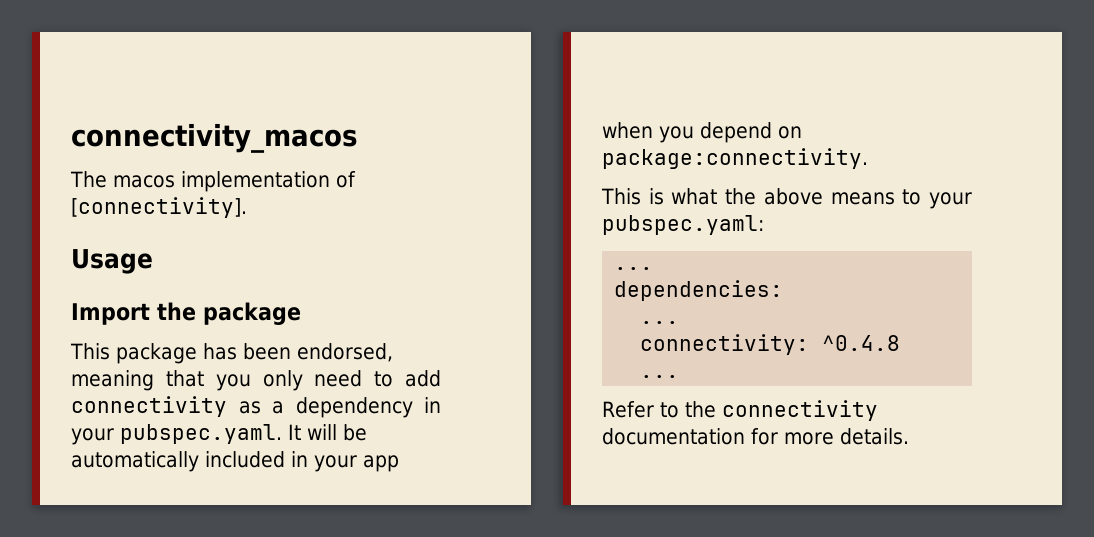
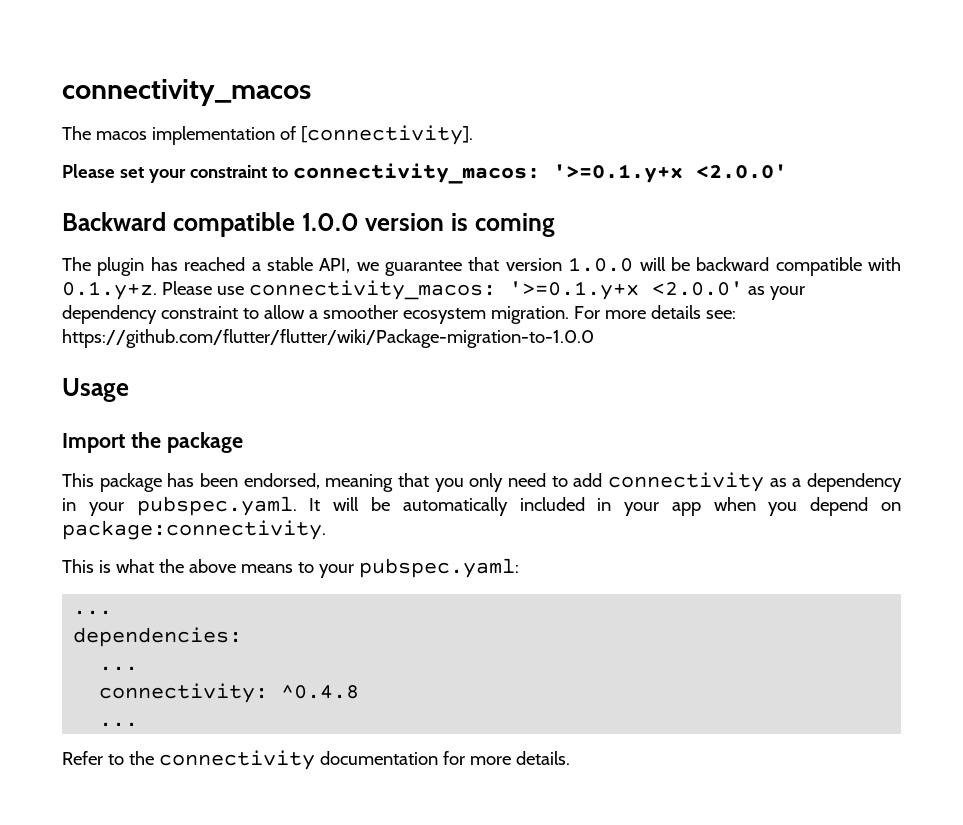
+ Please set your constraint to connectivity_macos: '>=0.1.y+x <2.0.0'
+ Backward compatible 1.0.0 version is coming
+ The plugin has reached a stable API, we guarantee that version 1.0.0 will be backward compatible with 0.1.y+z. Please use connectivity_macos: '>=0.1.y+x <2.0.0' as your dependency constraint to allow a smoother ecosystem migration. For more details see: https://github.com/flutter/flutter/wiki/Package-migration-to-1.0.0

